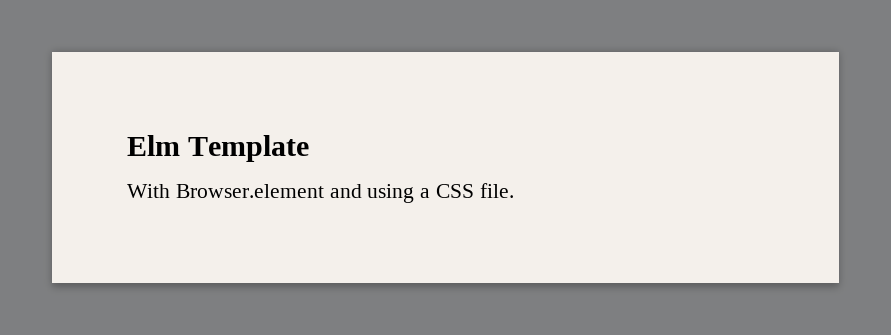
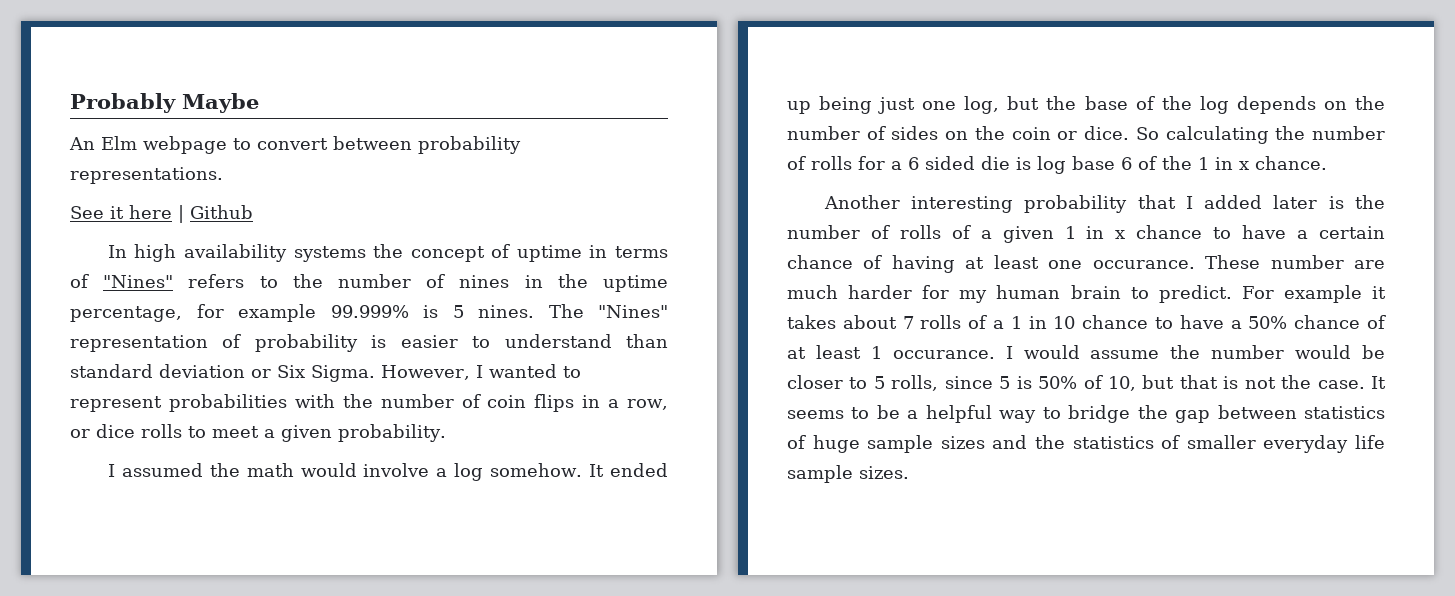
- Elm Template
- With Browser.element and using a CSS file.
+ Probably Maybe
+ An Elm webpage to convert between probability representations.
+ See it here | Github
+ In high availability systems the concept of uptime in terms of "Nines" refers to the number of nines in the uptime percentage, for example 99.999% is 5 nines. The "Nines" representation of probability is easier to understand than standard deviation or Six Sigma. However, I wanted to represent probabilities with the number of coin flips in a row, or dice rolls to meet a given probability.
+ I assumed the math would involve a log somehow. It ended up being just one log, but the base of the log depends on the number of sides on the coin or dice. So calculating the number of rolls for a 6 sided die is log base 6 of the 1 in x chance.
+ Another interesting probability that I added later is the number of rolls of a given 1 in x chance to have a certain chance of having at least one occurance. These number are much harder for my human brain to predict. For example it takes about 7 rolls of a 1 in 10 chance to have a 50% chance of at least 1 occurance. I would assume the number would be closer to 5 rolls, since 5 is 50% of 10, but that is not the case. It seems to be a helpful way to bridge the gap between statistics of huge sample sizes and the statistics of smaller everyday life sample sizes.

